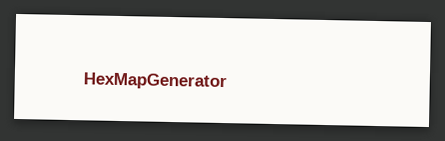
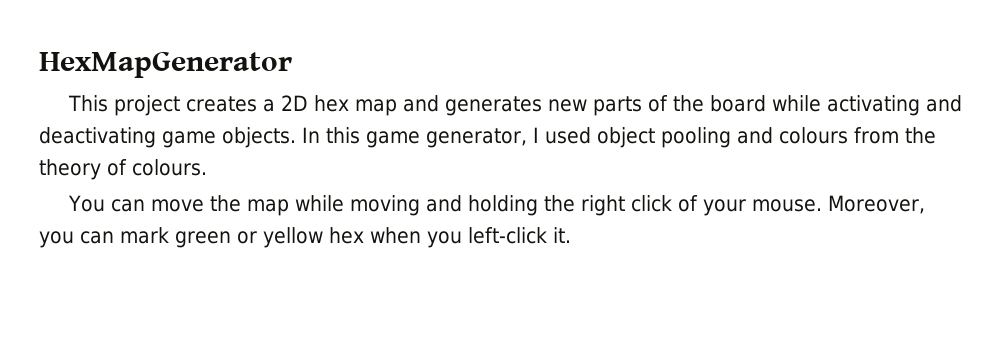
+ This project creates a 2D hex map and generates new parts of the board while activating and deactivating game objects. In this game generator, I used object pooling and colours from the theory of colours.
+ You can move the map while moving and holding the right click of your mouse. Moreover, you can mark green or yellow hex when you left-click it.

